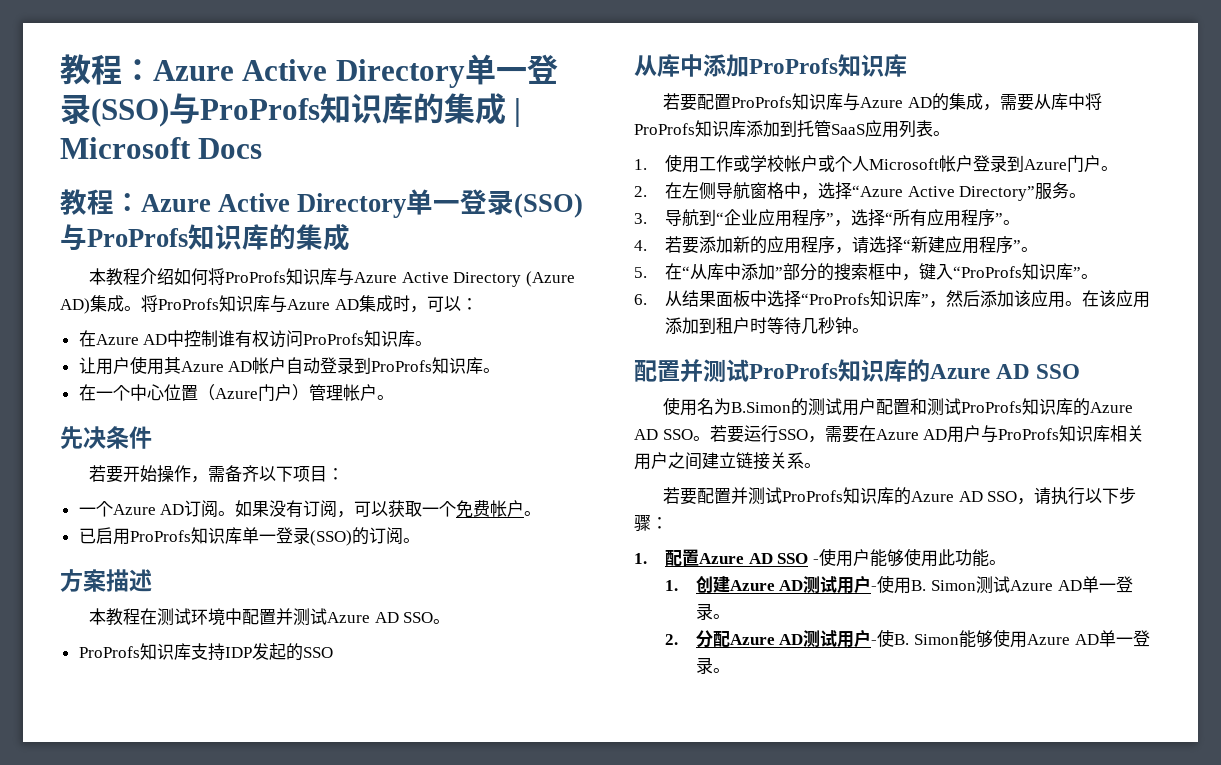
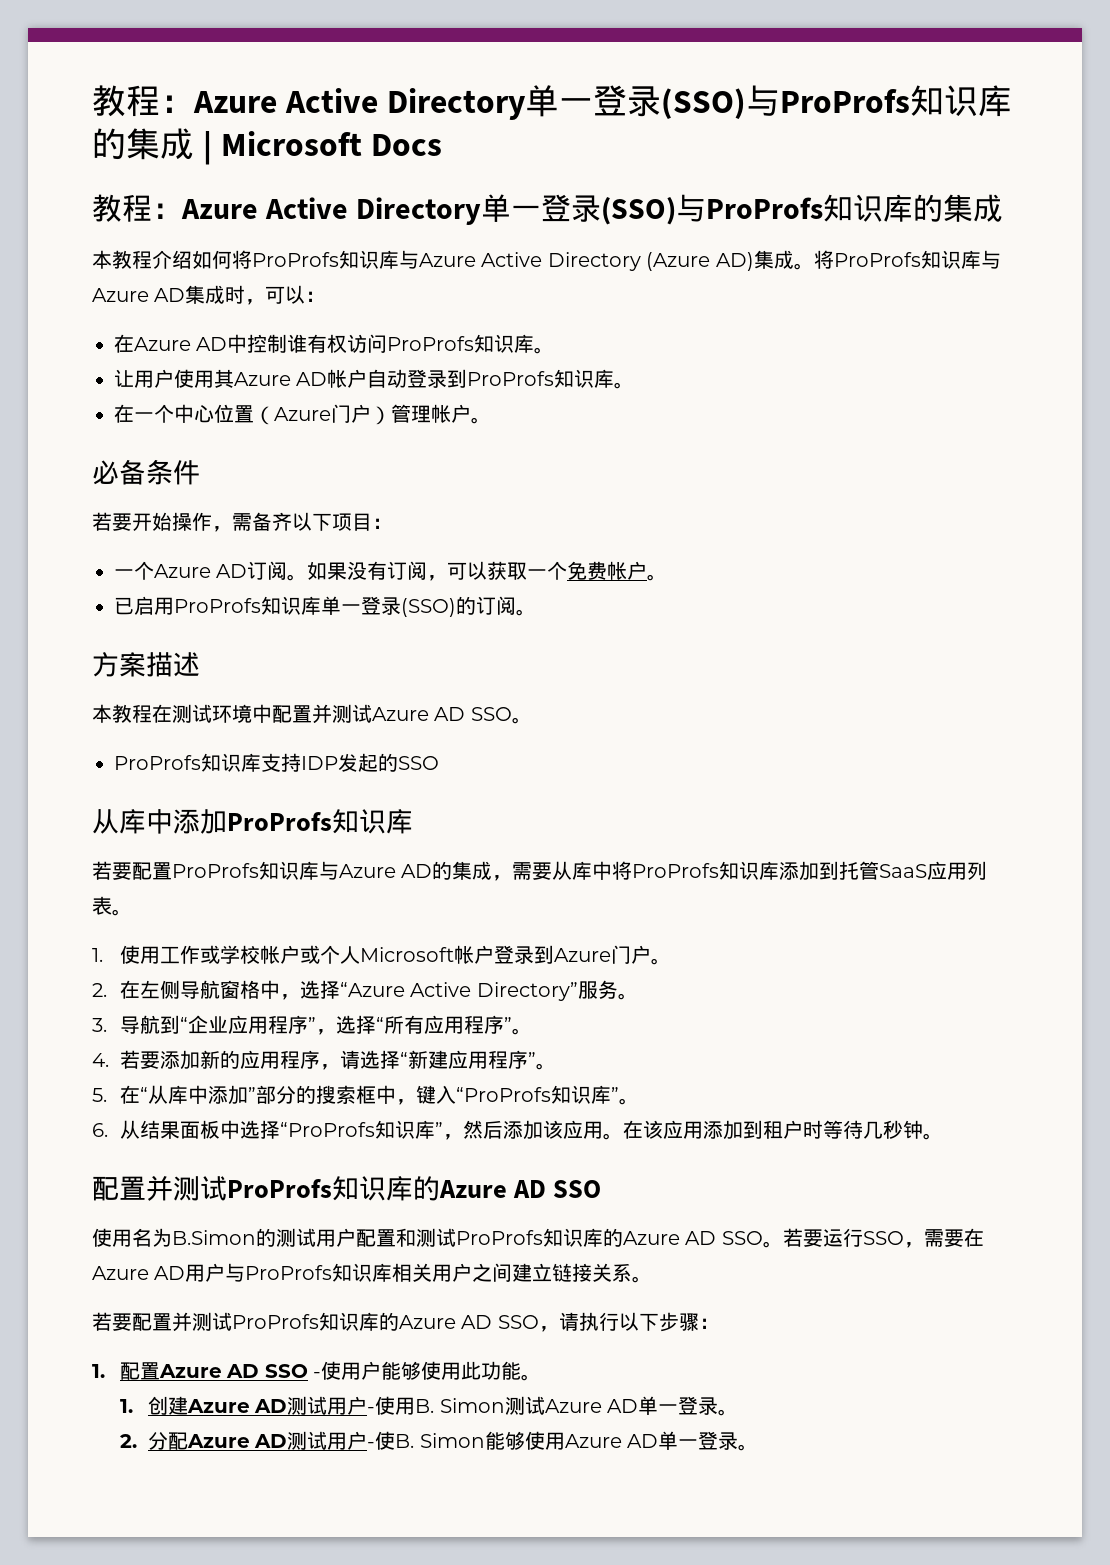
- 先决条件
+ 必备条件

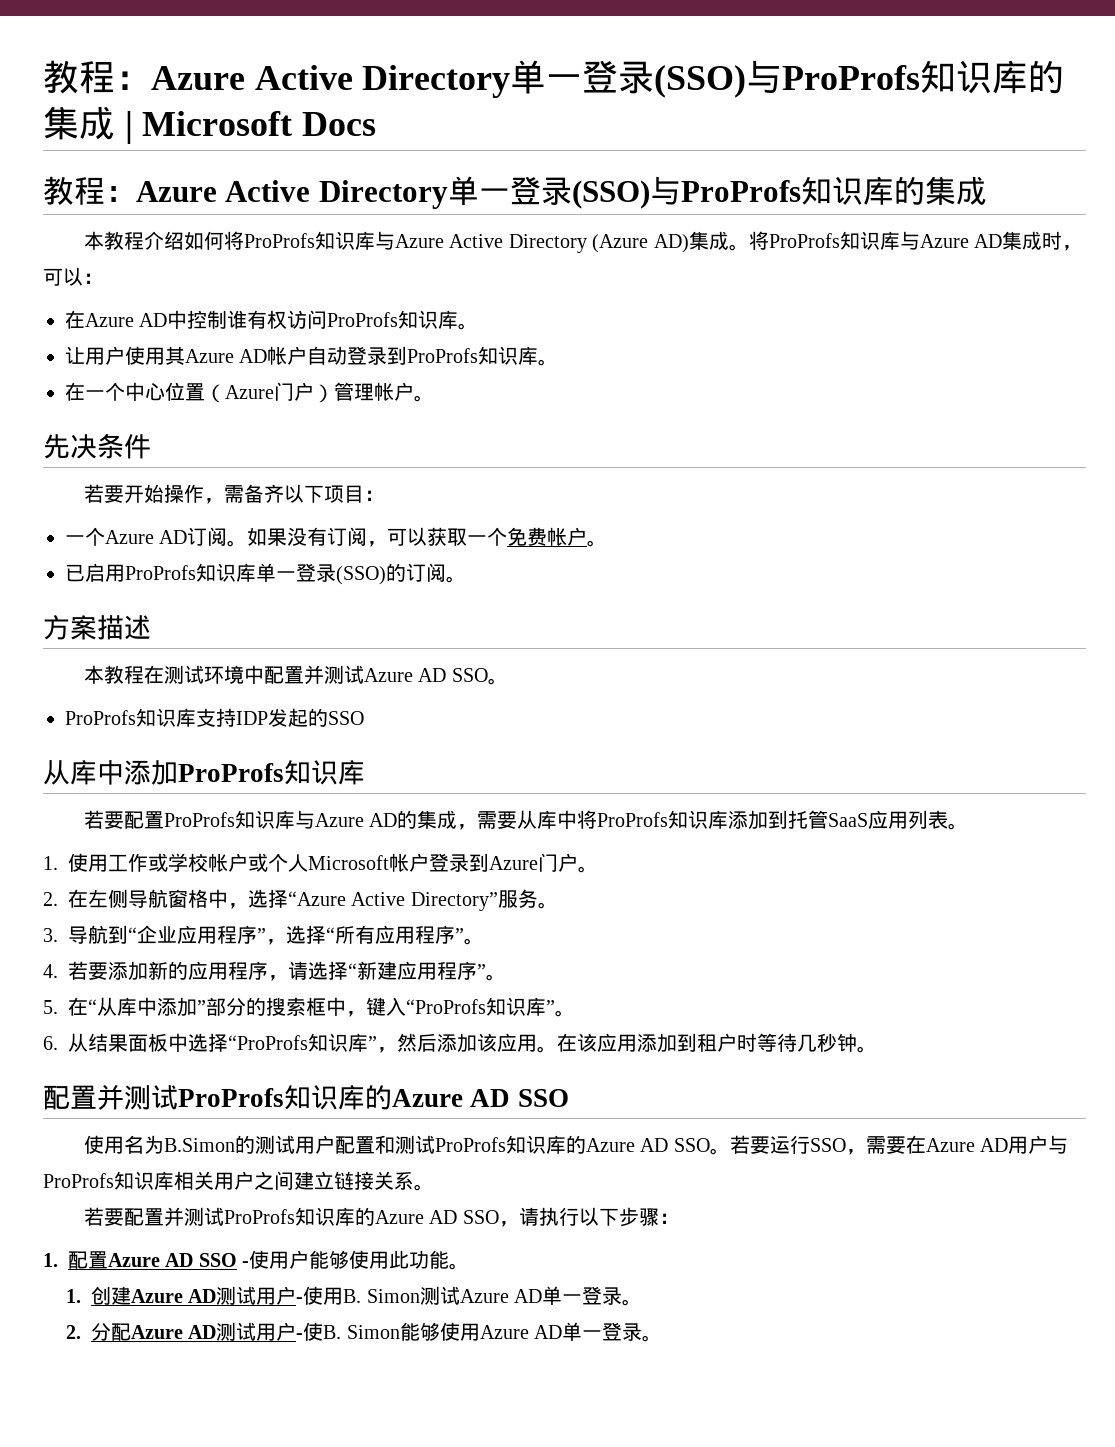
- 必备条件
+ 先决条件

